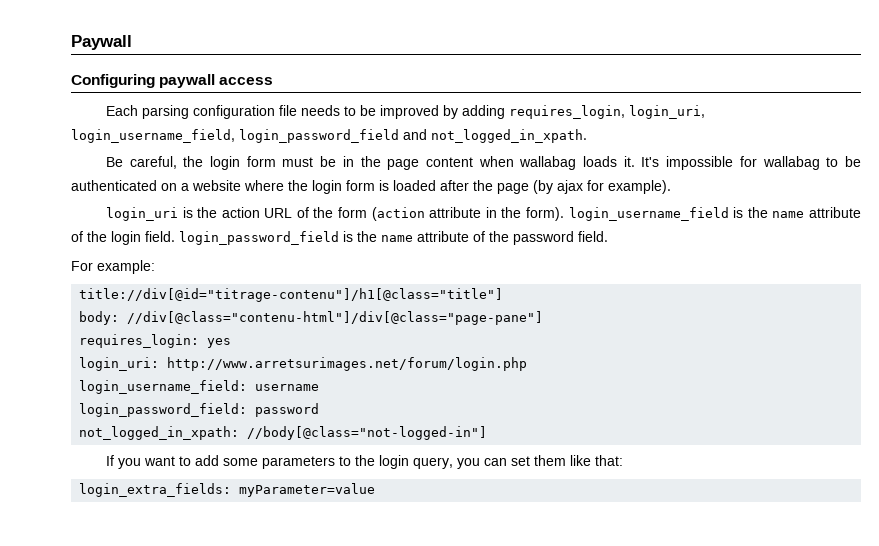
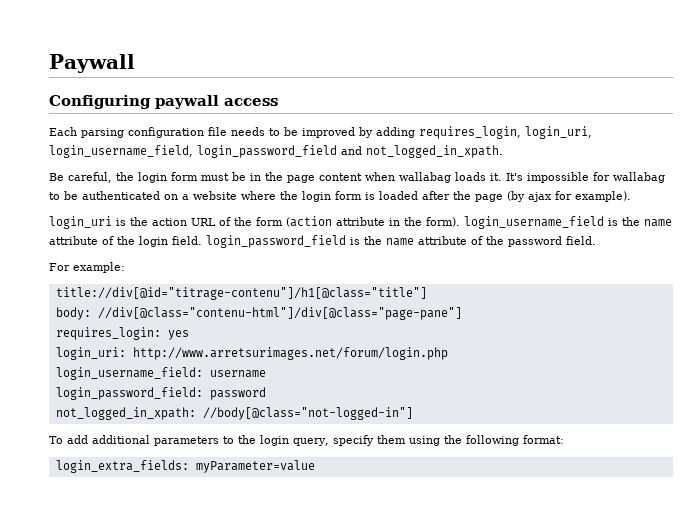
- If you want to add some parameters to the login query, you can set them like that:
+ To add additional parameters to the login query, specify them using the following format:

